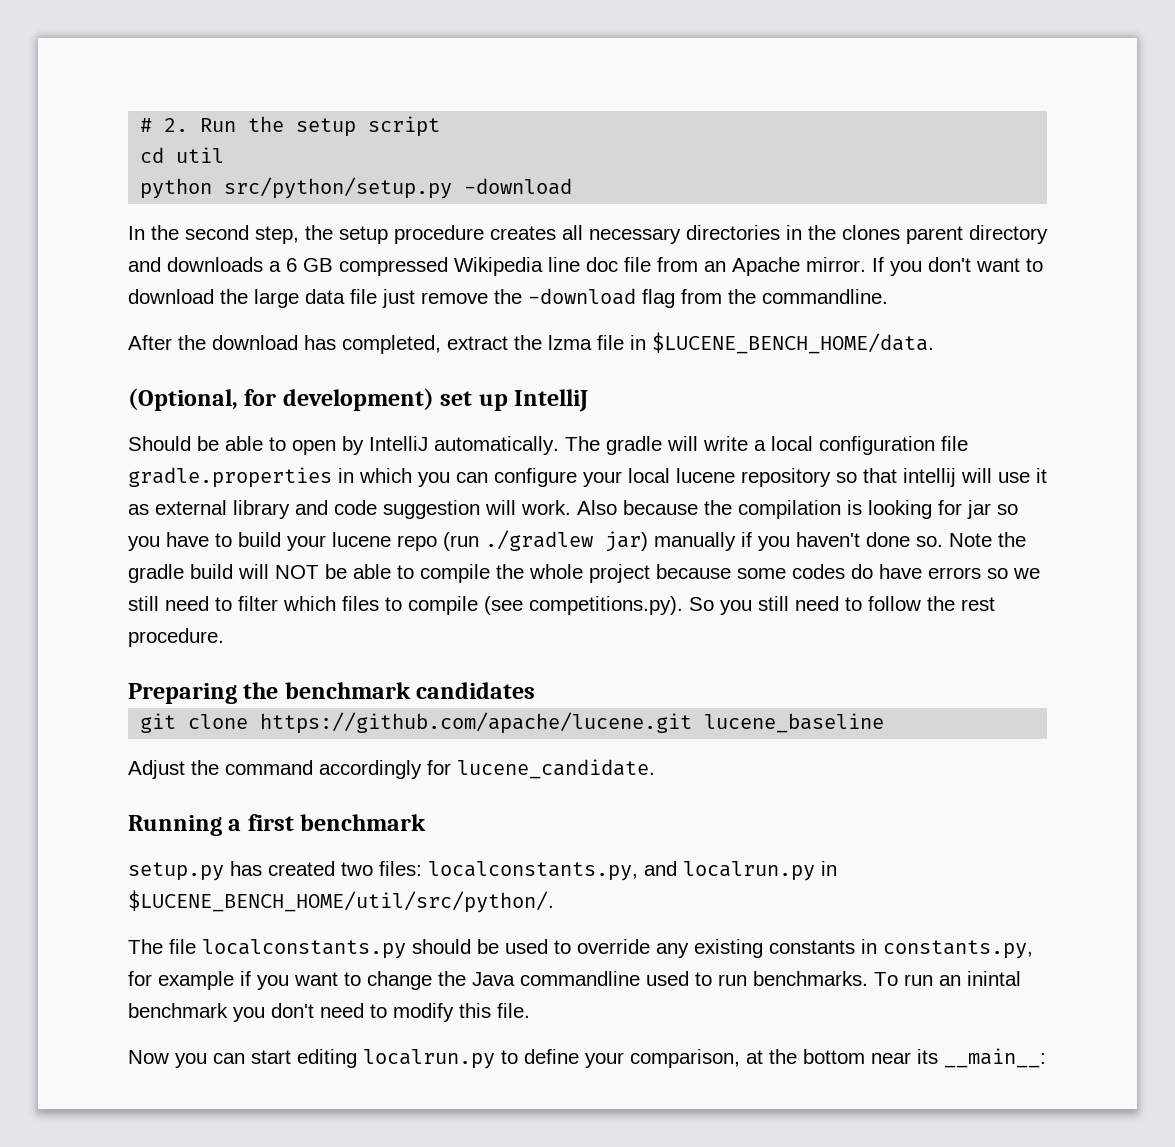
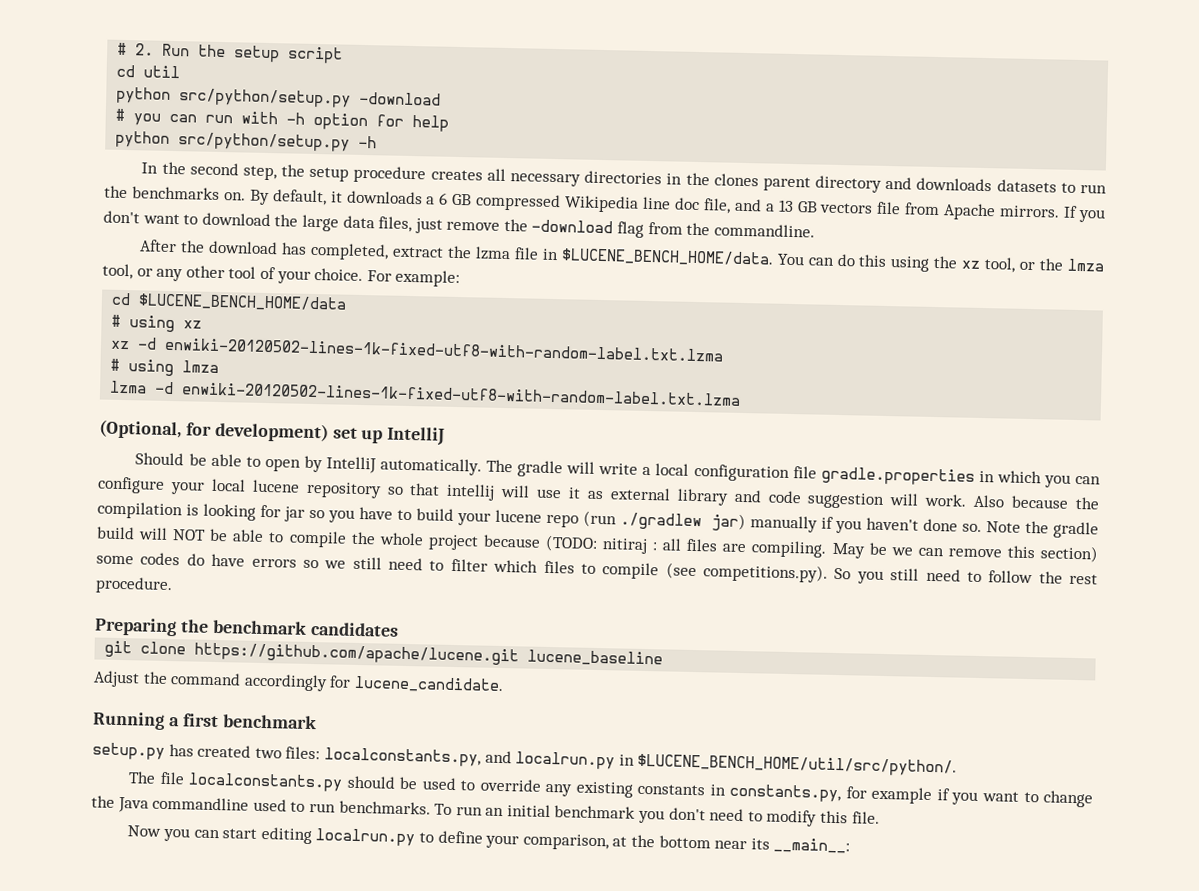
+ # you can run with -h option for help
+ python src/python/setup.py -h
- In the second step, the setup procedure creates all necessary directories in the clones parent directory and downloads a 6 GB compressed Wikipedia line doc file from an Apache mirror.
+ In the second step, the setup procedure creates all necessary directories in the clones parent directory and downloads datasets to run the benchmarks on. By default, it downloads a 6 GB compressed Wikipedia line doc file, and a 13 GB vectors file from Apache mirrors.
- If you don't want to download the large data file just remove the -download flag from the commandline.
+ If you don't want to download the large data files, just remove the -download flag from the commandline.
+ You can do this using the xz tool, or the lmza tool, or any other tool of your choice. For example:
+ cd $LUCENE_BENCH_HOME/data
+ # using xz
+ xz -d enwiki-20120502-lines-1k-fixed-utf8-with-random-label.txt.lzma
+ # using lmza
+ lzma -d enwiki-20120502-lines-1k-fixed-utf8-with-random-label.txt.lzma
- Note the gradle build will NOT be able to compile the whole project because some codes do have errors so we still need to filter which files to compile (see competitions.py). So you still need to follow the rest procedure.
+ Note the gradle build will NOT be able to compile the whole project because (TODO: nitiraj : all files are compiling. May be we can remove this section) some codes do have errors so we still need to filter which files to compile (see competitions.py). So you still need to follow the rest procedure.
- To run an inintal benchmark you don't need to modify this file.
+ To run an initial benchmark you don't need to modify this file.

